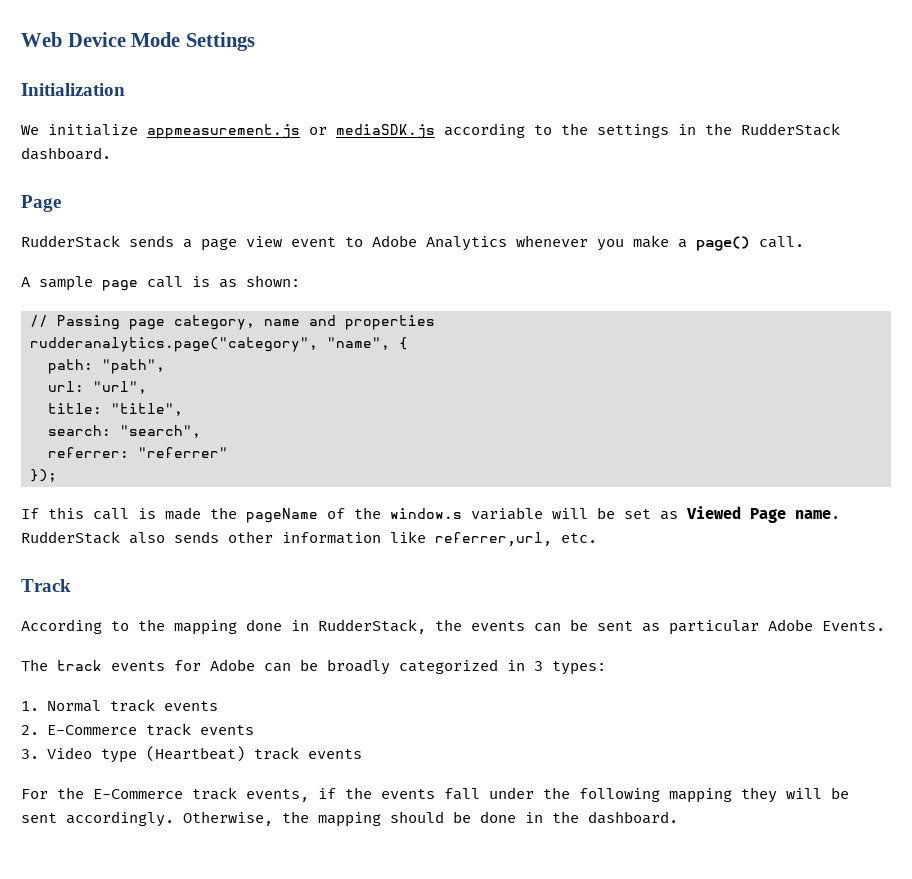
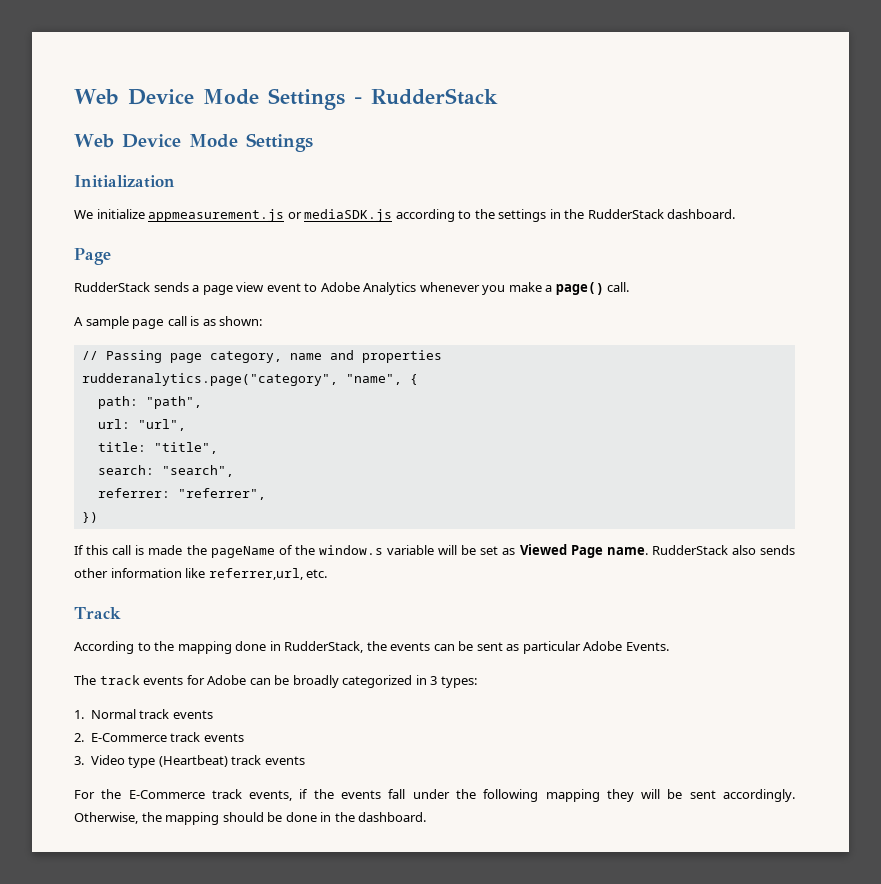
+ Web Device Mode Settings - RudderStack
- referrer: "referrer"
- });
+ referrer: "referrer",
+ })

